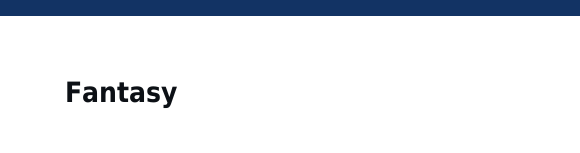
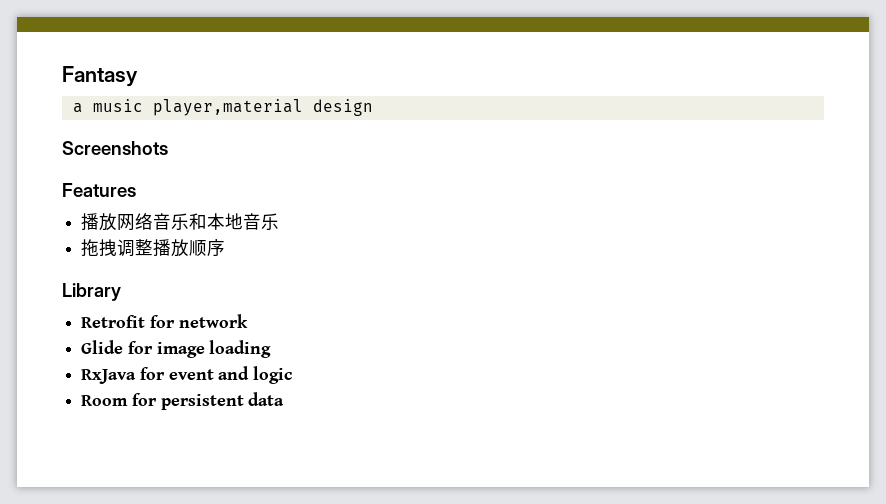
+ a music player,material design
+ Screenshots
+ Features
+ 播放网络音乐和本地音乐
+ 拖拽调整播放顺序
+ Library
+ Retrofit for network
+ Glide for image loading
+ RxJava for event and logic
+ Room for persistent data

